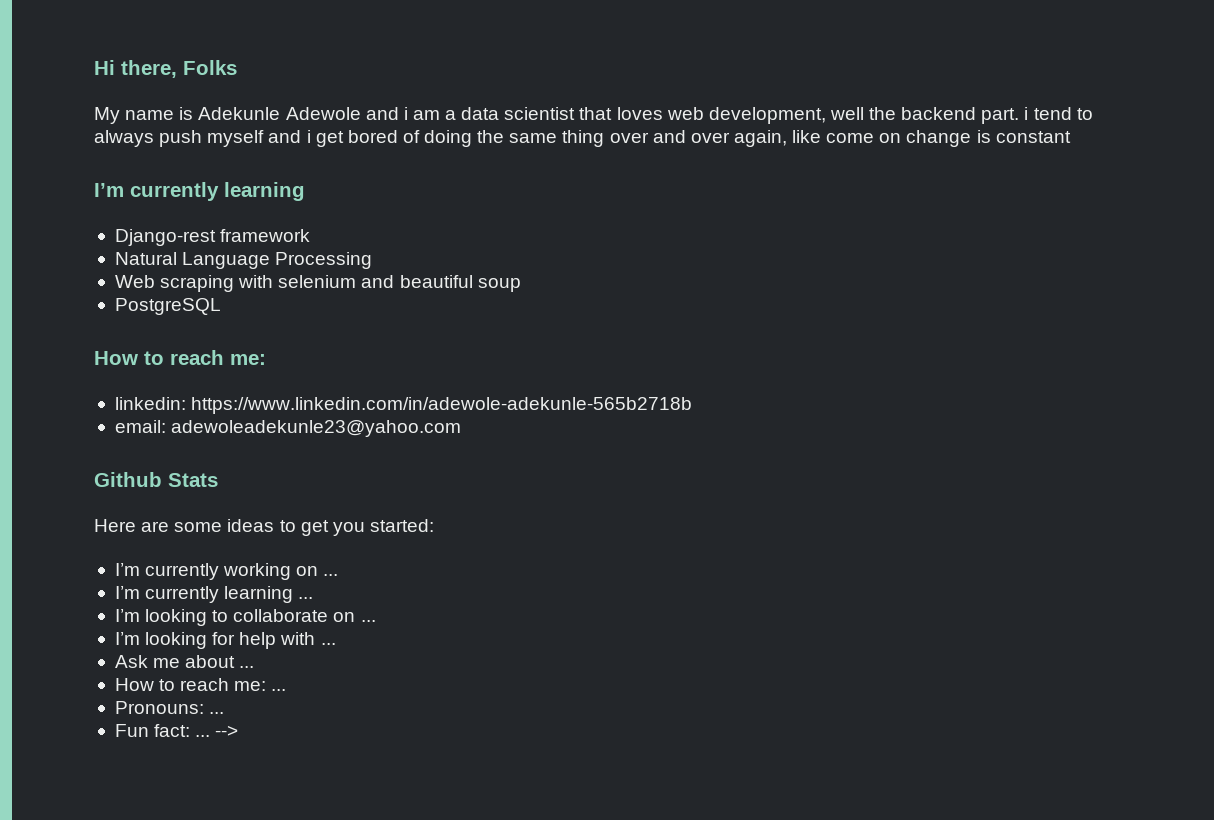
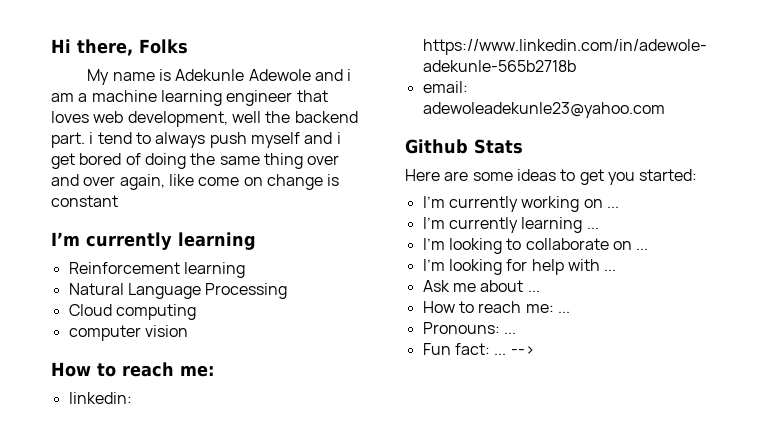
- My name is Adekunle Adewole and i am a data scientist that loves web development, well the backend part. i tend to always push myself and i get bored of doing the same thing over and over again, like come on change is constant
+ My name is Adekunle Adewole and i am a machine learning engineer that loves web development, well the backend part. i tend to always push myself and i get bored of doing the same thing over and over again, like come on change is constant
- Django-rest framework
+ Reinforcement learning
- Web scraping with selenium and beautiful soup
- PostgreSQL
+ Cloud computing
+ computer vision

